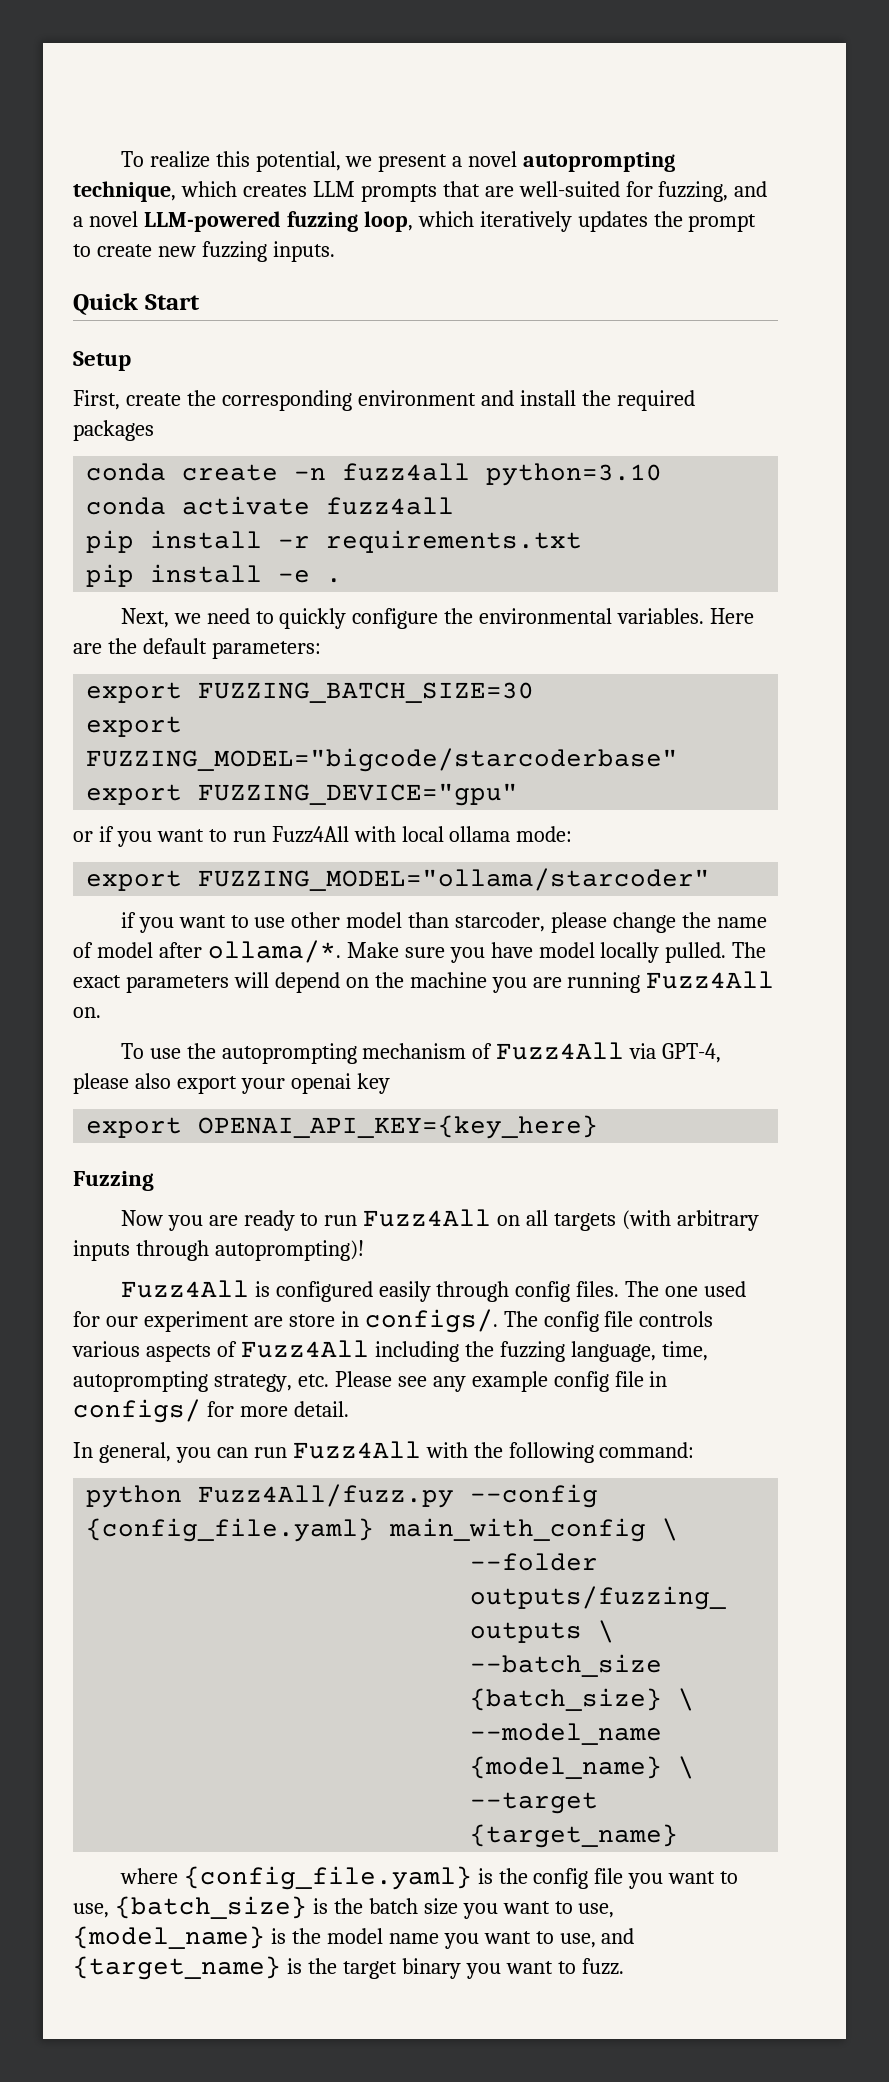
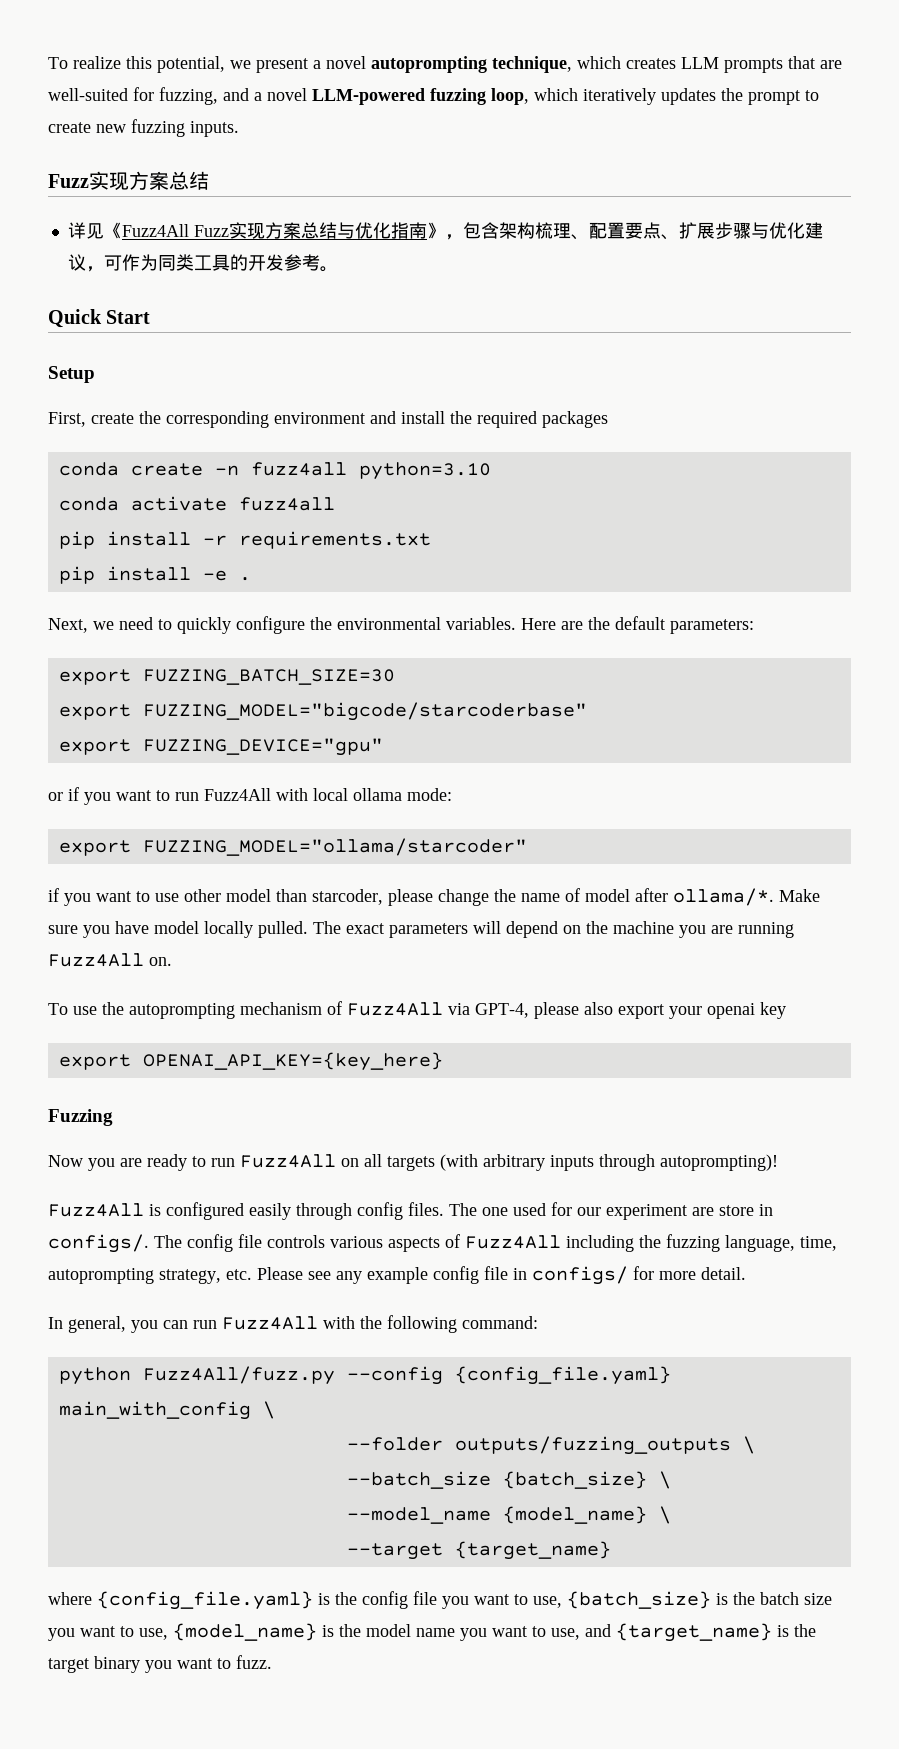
  To realize this potential, we present a novel autoprompting technique, which creates LLM prompts that are well-suited for fuzzing, and a novel LLM-powered fuzzing loop, which iteratively updates the prompt to create new fuzzing inputs.
+ Fuzz实现方案总结
+ 详见《Fuzz4All Fuzz实现方案总结与优化指南》，包含架构梳理、配置要点、扩展步骤与优化建议，可作为同类工具的开发参考。

